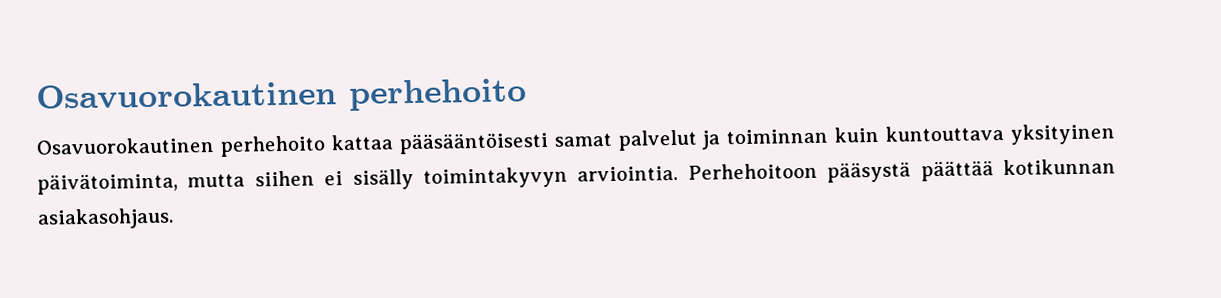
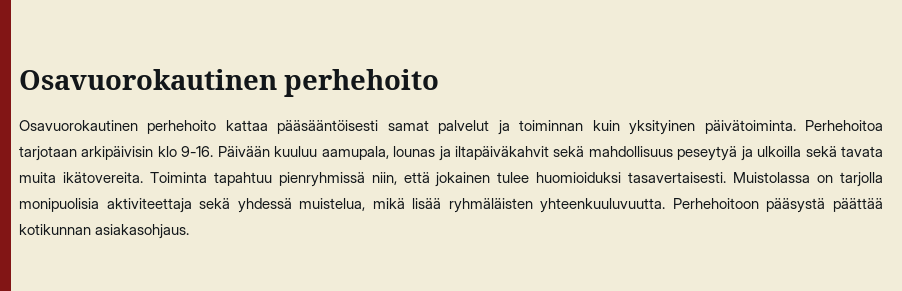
- Osavuorokautinen perhehoito kattaa pääsääntöisesti samat palvelut ja toiminnan kuin kuntouttava yksityinen päivätoiminta, mutta siihen ei sisälly toimintakyvyn arviointia.
+ Osavuorokautinen perhehoito kattaa pääsääntöisesti samat palvelut ja toiminnan kuin yksityinen päivätoiminta. Perhehoitoa tarjotaan arkipäivisin klo 9-16. Päivään kuuluu aamupala, lounas ja iltapäiväkahvit sekä mahdollisuus peseytyä ja ulkoilla sekä tavata muita ikätovereita. Toiminta tapahtuu pienryhmissä niin, että jokainen tulee huomioiduksi tasavertaisesti. Muistolassa on tarjolla monipuolisia aktiviteettaja sekä yhdessä muistelua, mikä lisää ryhmäläisten yhteenkuuluvuutta.

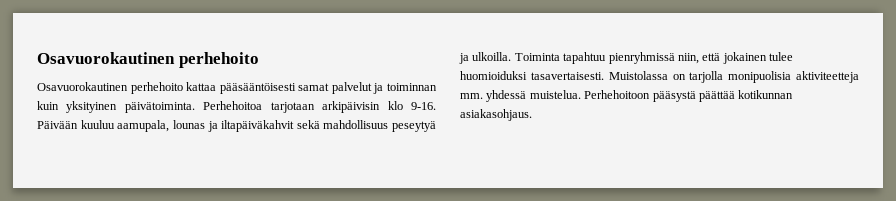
- Päivään kuuluu aamupala, lounas ja iltapäiväkahvit sekä mahdollisuus peseytyä ja ulkoilla sekä tavata muita ikätovereita.
+ Päivään kuuluu aamupala, lounas ja iltapäiväkahvit sekä mahdollisuus peseytyä ja ulkoilla.
- Muistolassa on tarjolla monipuolisia aktiviteettaja sekä yhdessä muistelua, mikä lisää ryhmäläisten yhteenkuuluvuutta.
+ Muistolassa on tarjolla monipuolisia aktiviteetteja mm. yhdessä muistelua.

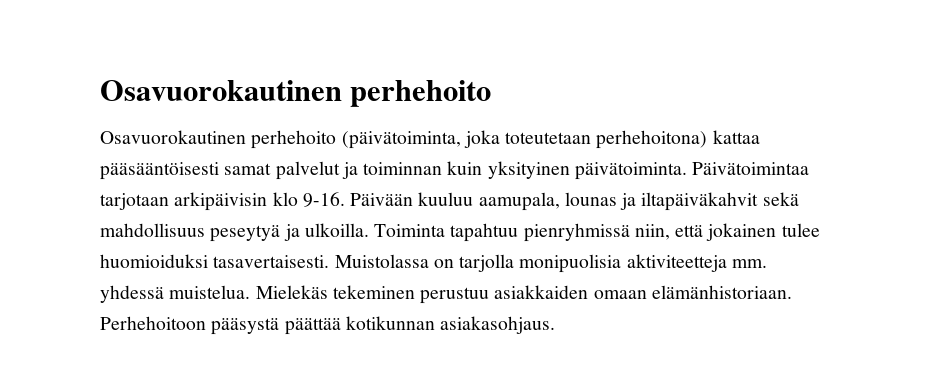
- Osavuorokautinen perhehoito kattaa pääsääntöisesti samat palvelut ja toiminnan kuin yksityinen päivätoiminta.
+ Osavuorokautinen perhehoito (päivätoiminta, joka toteutetaan perhehoitona) kattaa pääsääntöisesti samat palvelut ja toiminnan kuin yksityinen päivätoiminta.
- Perhehoitoa tarjotaan arkipäivisin klo 9-16.
+ Päivätoimintaa tarjotaan arkipäivisin klo 9-16.
+ Mielekäs tekeminen perustuu asiakkaiden omaan elämänhistoriaan.

